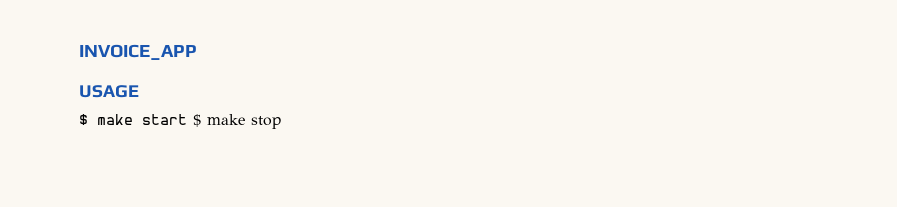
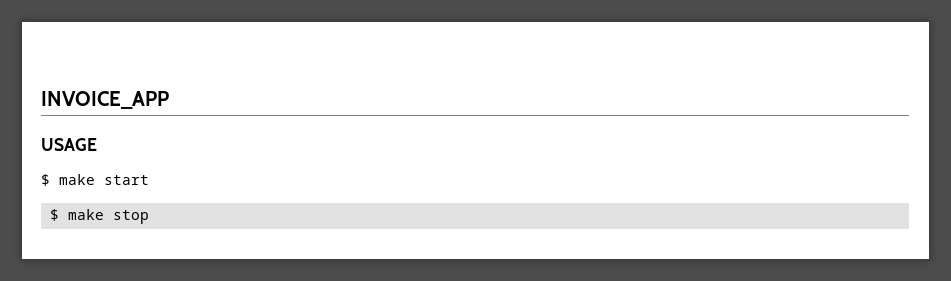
- $ make start $ make stop
+ $ make start
+ $ make stop

